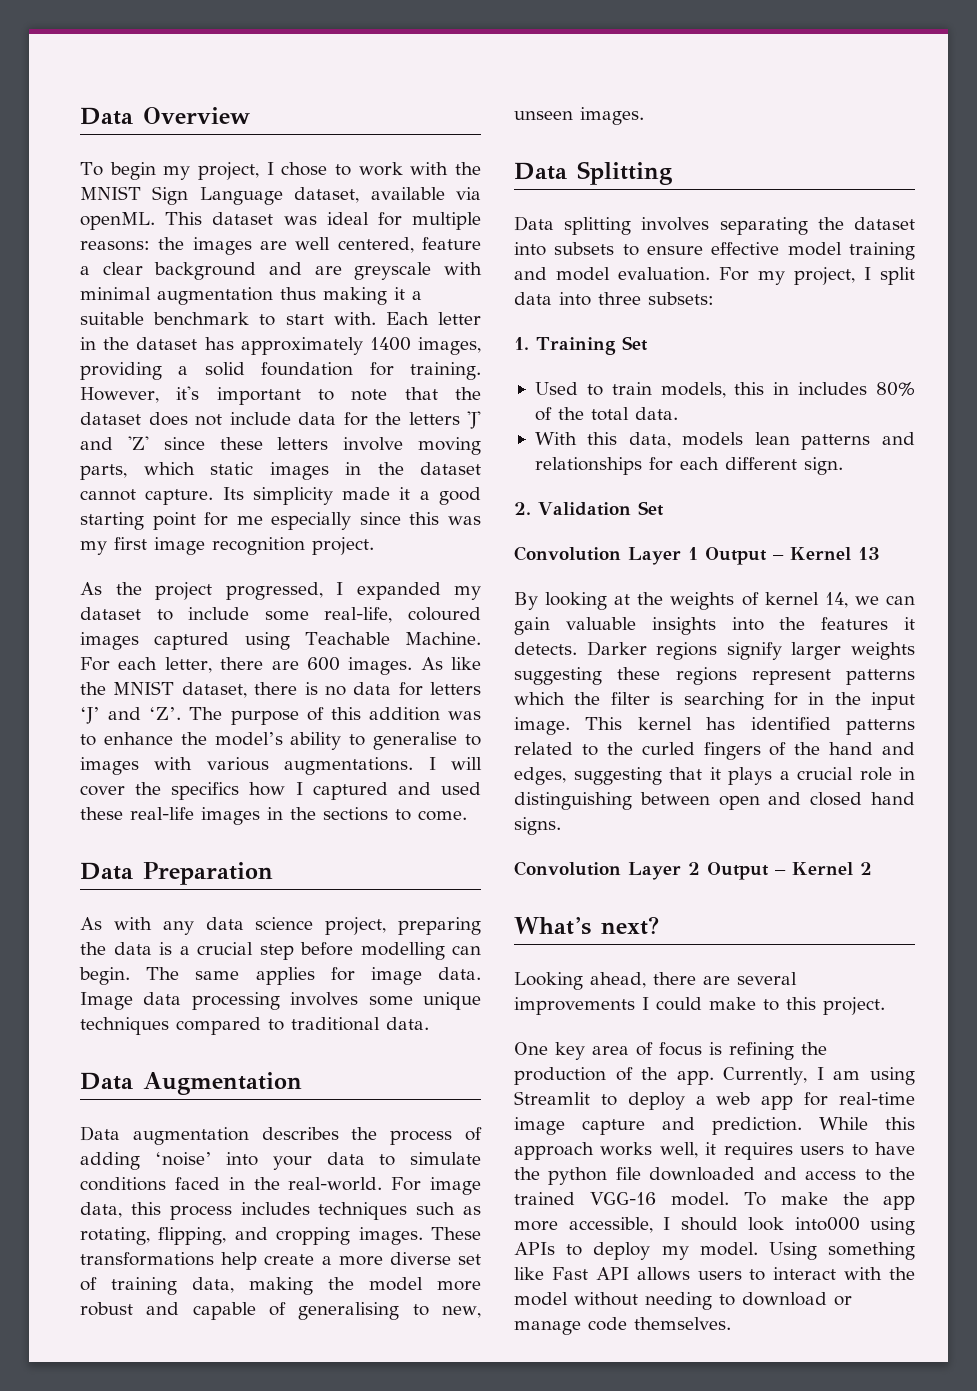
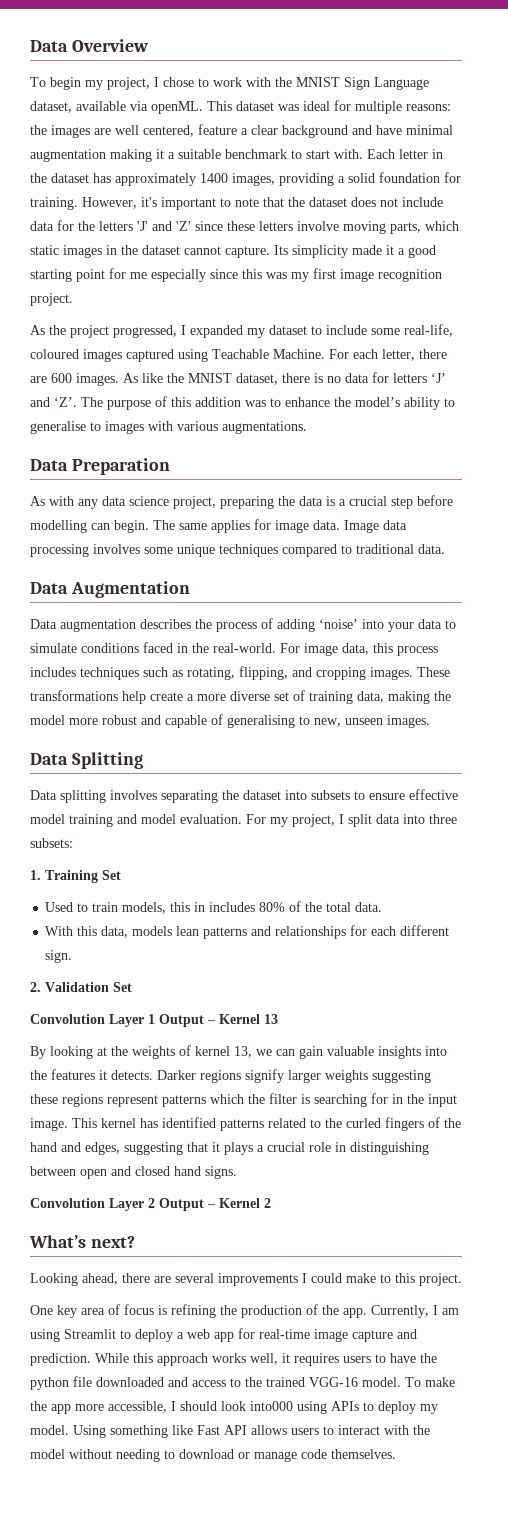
- This dataset was ideal for multiple reasons: the images are well centered, feature a clear background and are greyscale with minimal augmentation thus making it a suitable benchmark to start with.
+ This dataset was ideal for multiple reasons: the images are well centered, feature a clear background and have minimal augmentation making it a suitable benchmark to start with.
- I will cover the specifics how I captured and used these real-life images in the sections to come.
- By looking at the weights of kernel 14, we can gain valuable insights into the features it detects.
+ By looking at the weights of kernel 13, we can gain valuable insights into the features it detects.

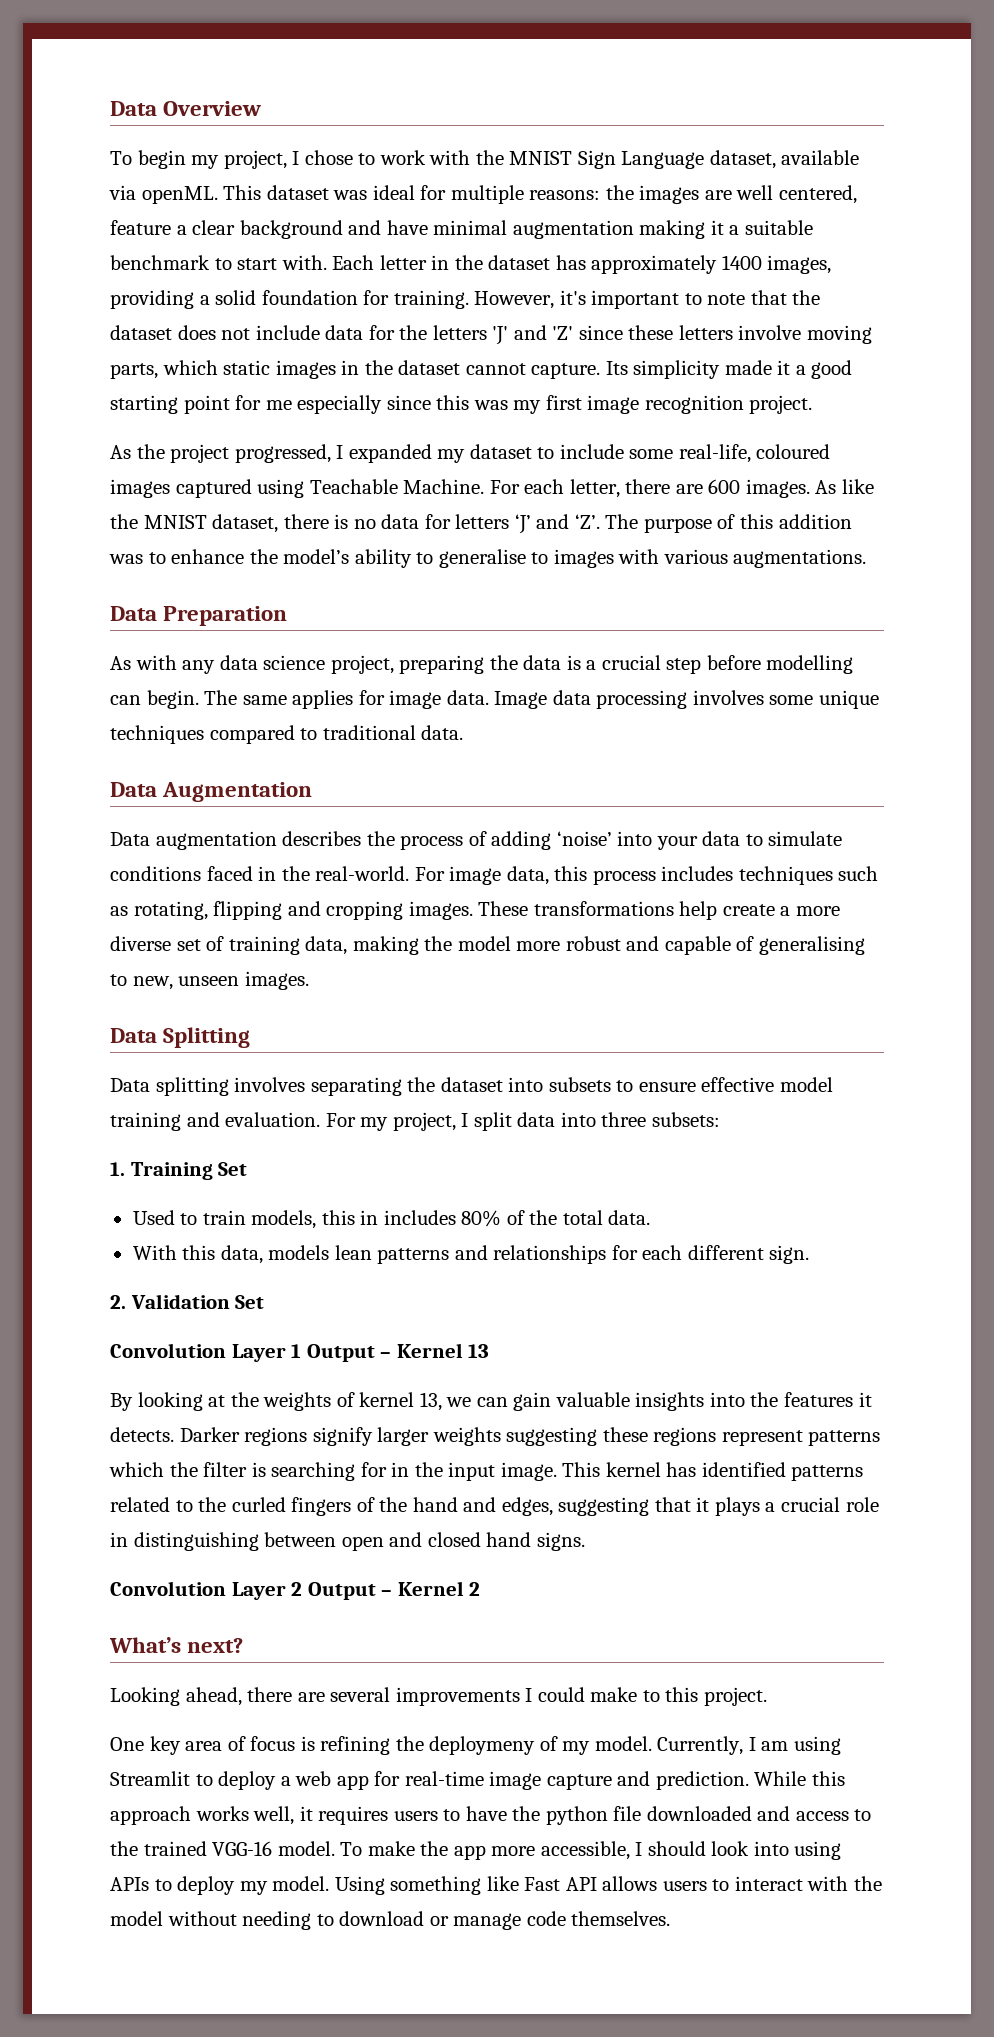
- For image data, this process includes techniques such as rotating, flipping, and cropping images.
+ For image data, this process includes techniques such as rotating, flipping and cropping images.
- Data splitting involves separating the dataset into subsets to ensure effective model training and model evaluation.
+ Data splitting involves separating the dataset into subsets to ensure effective model training and evaluation.
- One key area of focus is refining the production of the app.
+ One key area of focus is refining the deploymeny of my model.
- To make the app more accessible, I should look into000 using APIs to deploy my model.
+ To make the app more accessible, I should look into using APIs to deploy my model.

